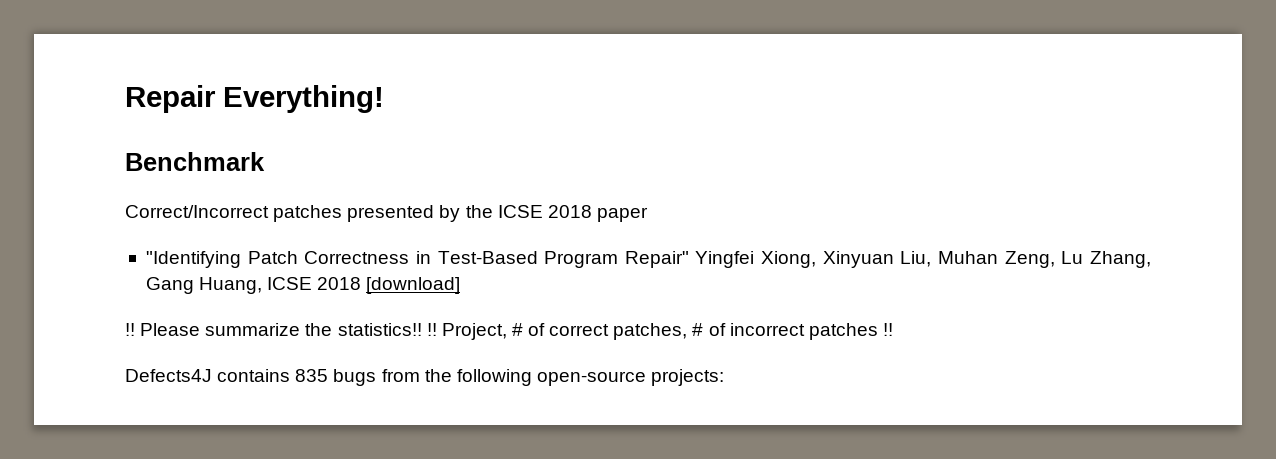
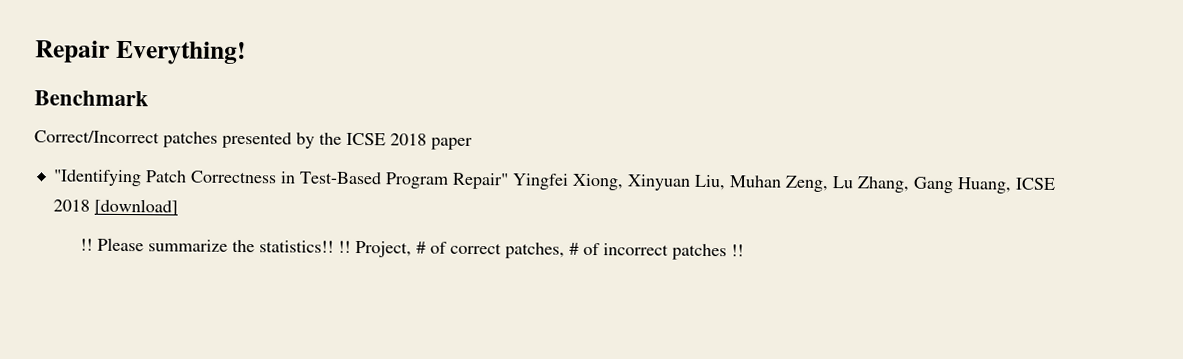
- Defects4J contains 835 bugs from the following open-source projects:

